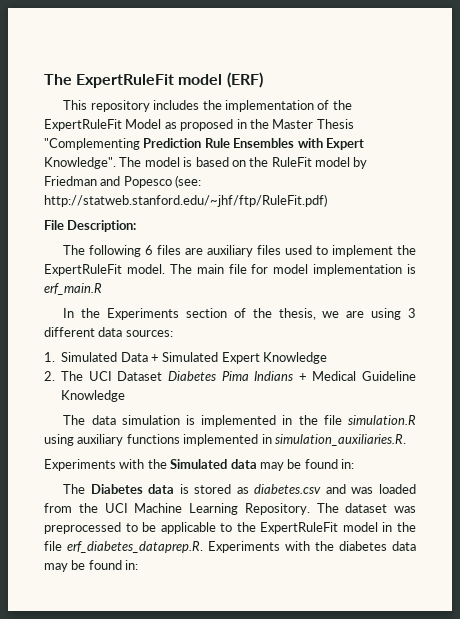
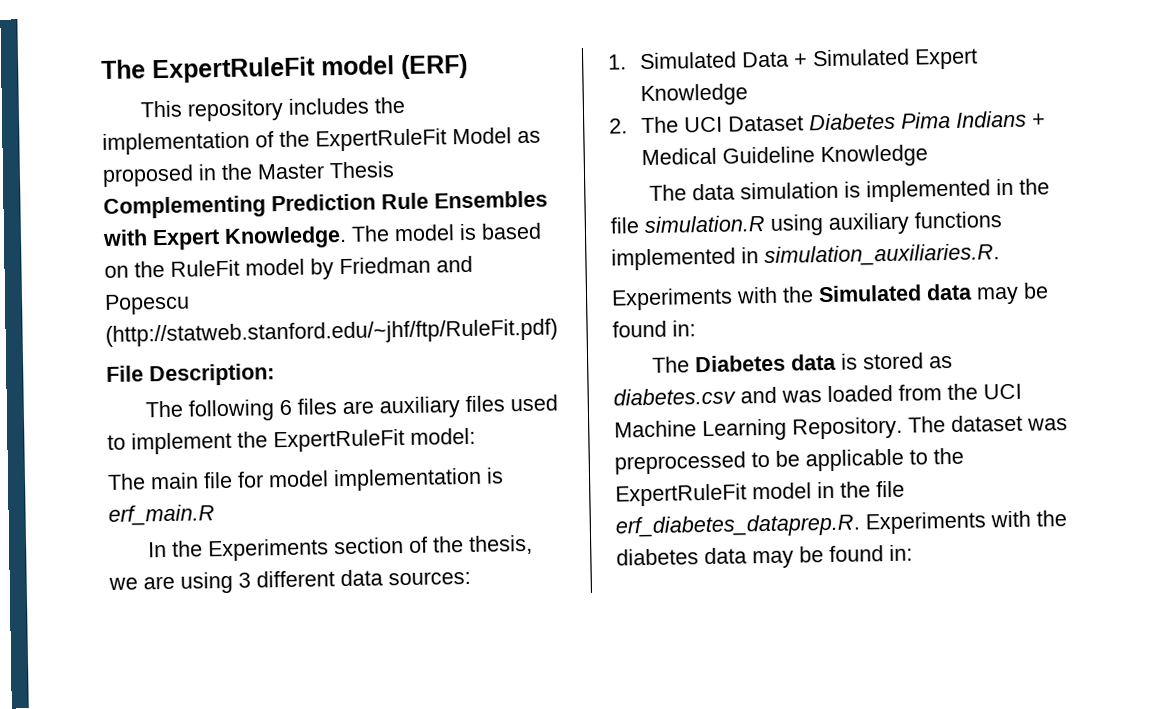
- This repository includes the implementation of the ExpertRuleFit Model as proposed in the Master Thesis "Complementing Prediction Rule Ensembles with Expert Knowledge".
+ This repository includes the implementation of the ExpertRuleFit Model as proposed in the Master Thesis Complementing Prediction Rule Ensembles with Expert Knowledge.
- The model is based on the RuleFit model by Friedman and Popesco (see: http://statweb.stanford.edu/~jhf/ftp/RuleFit.pdf)
+ The model is based on the RuleFit model by Friedman and Popescu (http://statweb.stanford.edu/~jhf/ftp/RuleFit.pdf)
- The following 6 files are auxiliary files used to implement the ExpertRuleFit model. The main file for model implementation is erf_main.R
+ The following 6 files are auxiliary files used to implement the ExpertRuleFit model:
+ The main file for model implementation is erf_main.R

